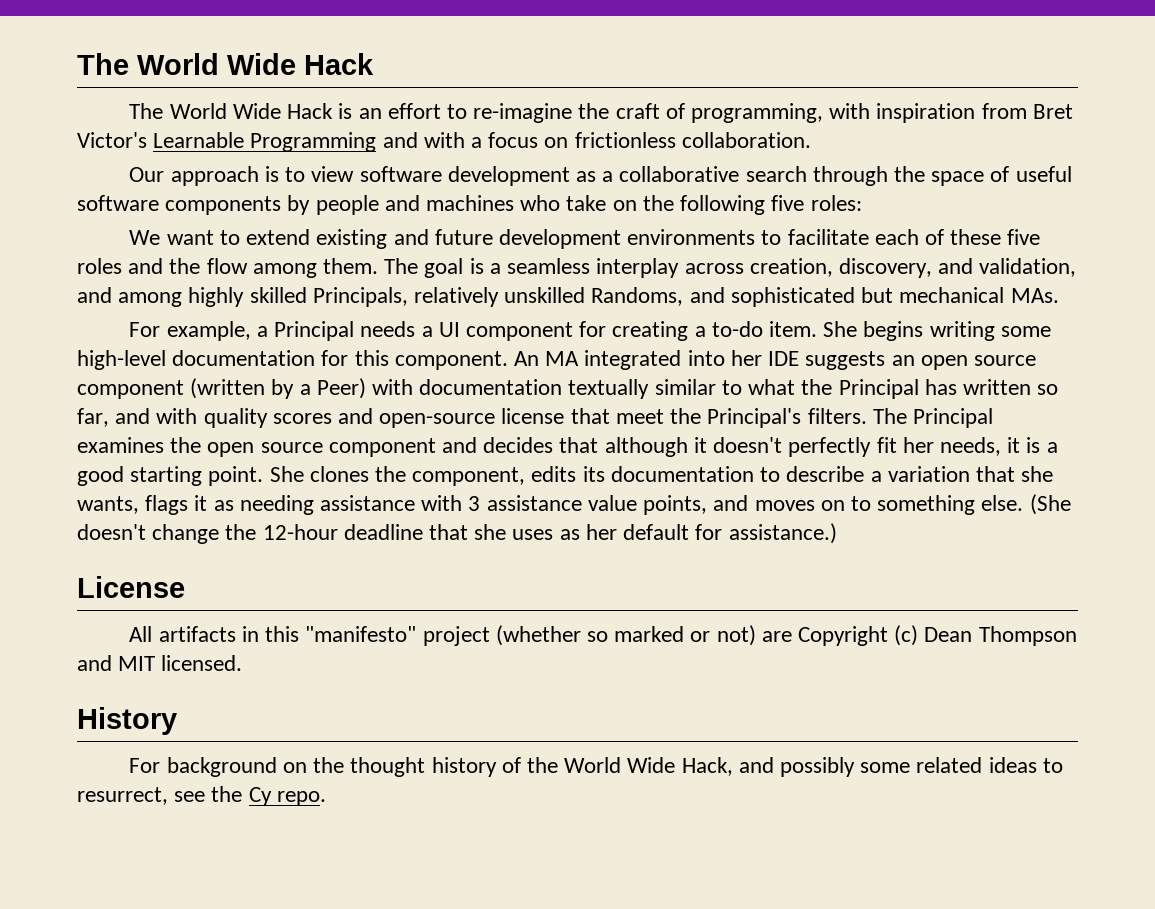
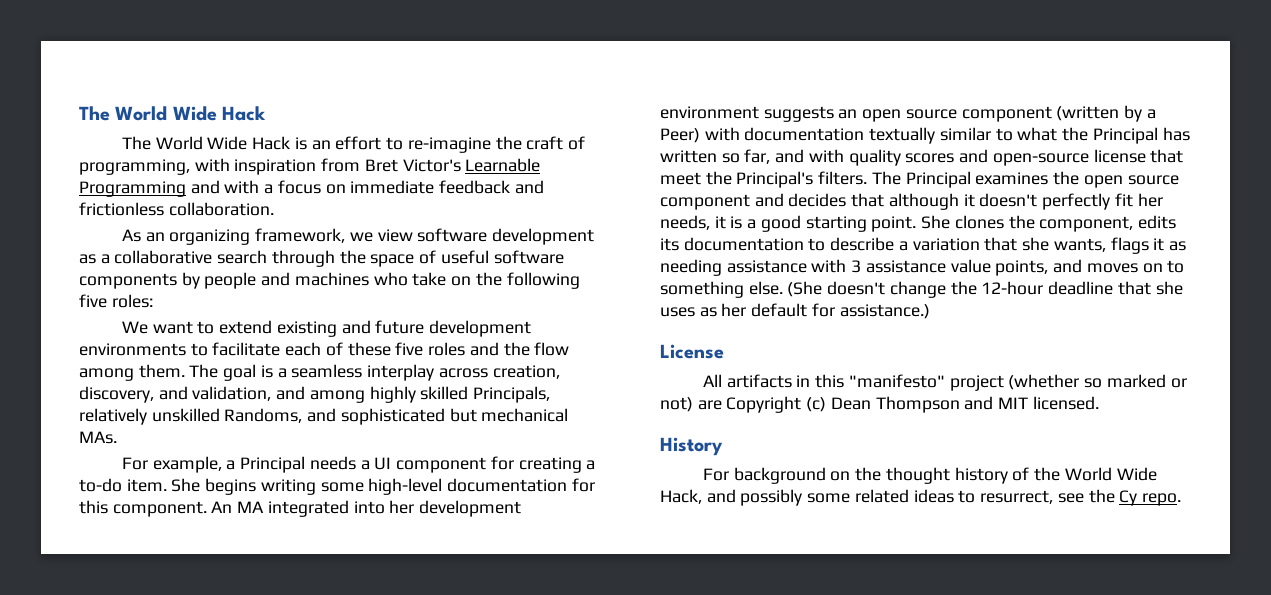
- The World Wide Hack is an effort to re-imagine the craft of programming, with inspiration from Bret Victor's Learnable Programming and with a focus on frictionless collaboration.
+ The World Wide Hack is an effort to re-imagine the craft of programming, with inspiration from Bret Victor's Learnable Programming and with a focus on immediate feedback and frictionless collaboration.
- Our approach is to view software development as a collaborative search through the space of useful software components by people and machines who take on the following five roles:
+ As an organizing framework, we view software development as a collaborative search through the space of useful software components by people and machines who take on the following five roles:
- An MA integrated into her IDE suggests an open source component (written by a Peer) with documentation textually similar to what the Principal has written so far, and with quality scores and open-source license that meet the Principal's filters.
+ An MA integrated into her development environment suggests an open source component (written by a Peer) with documentation textually similar to what the Principal has written so far, and with quality scores and open-source license that meet the Principal's filters.

